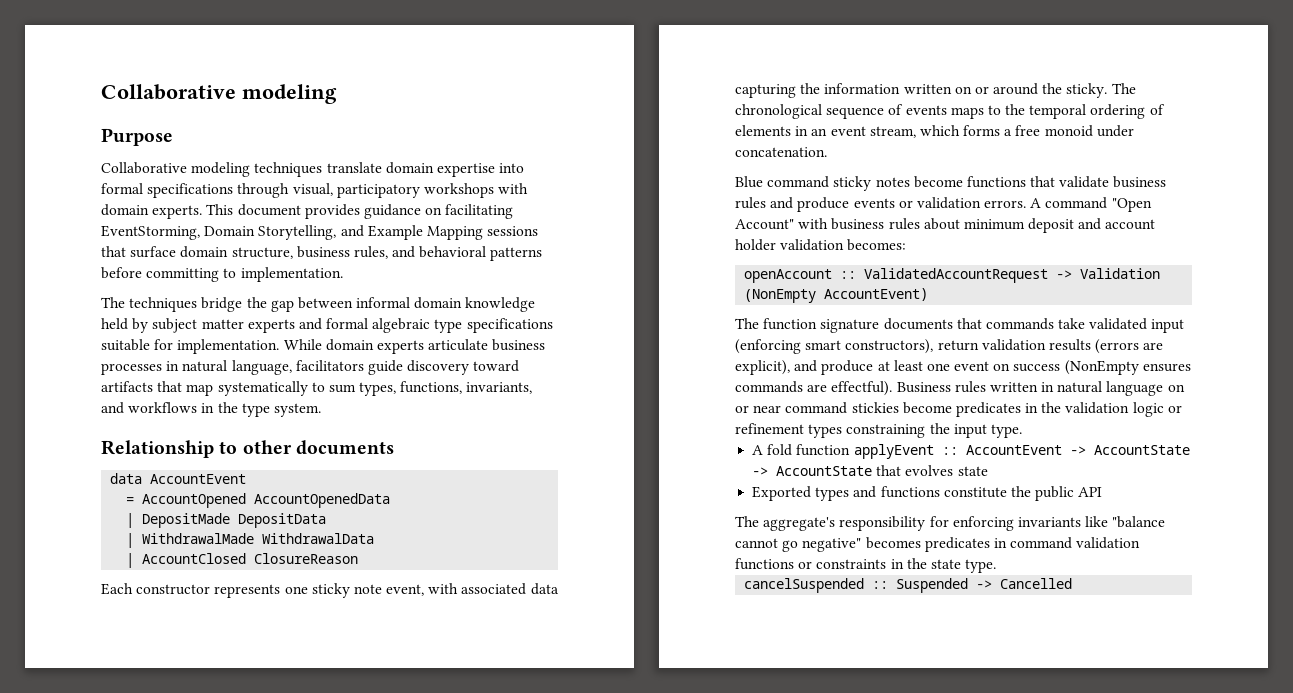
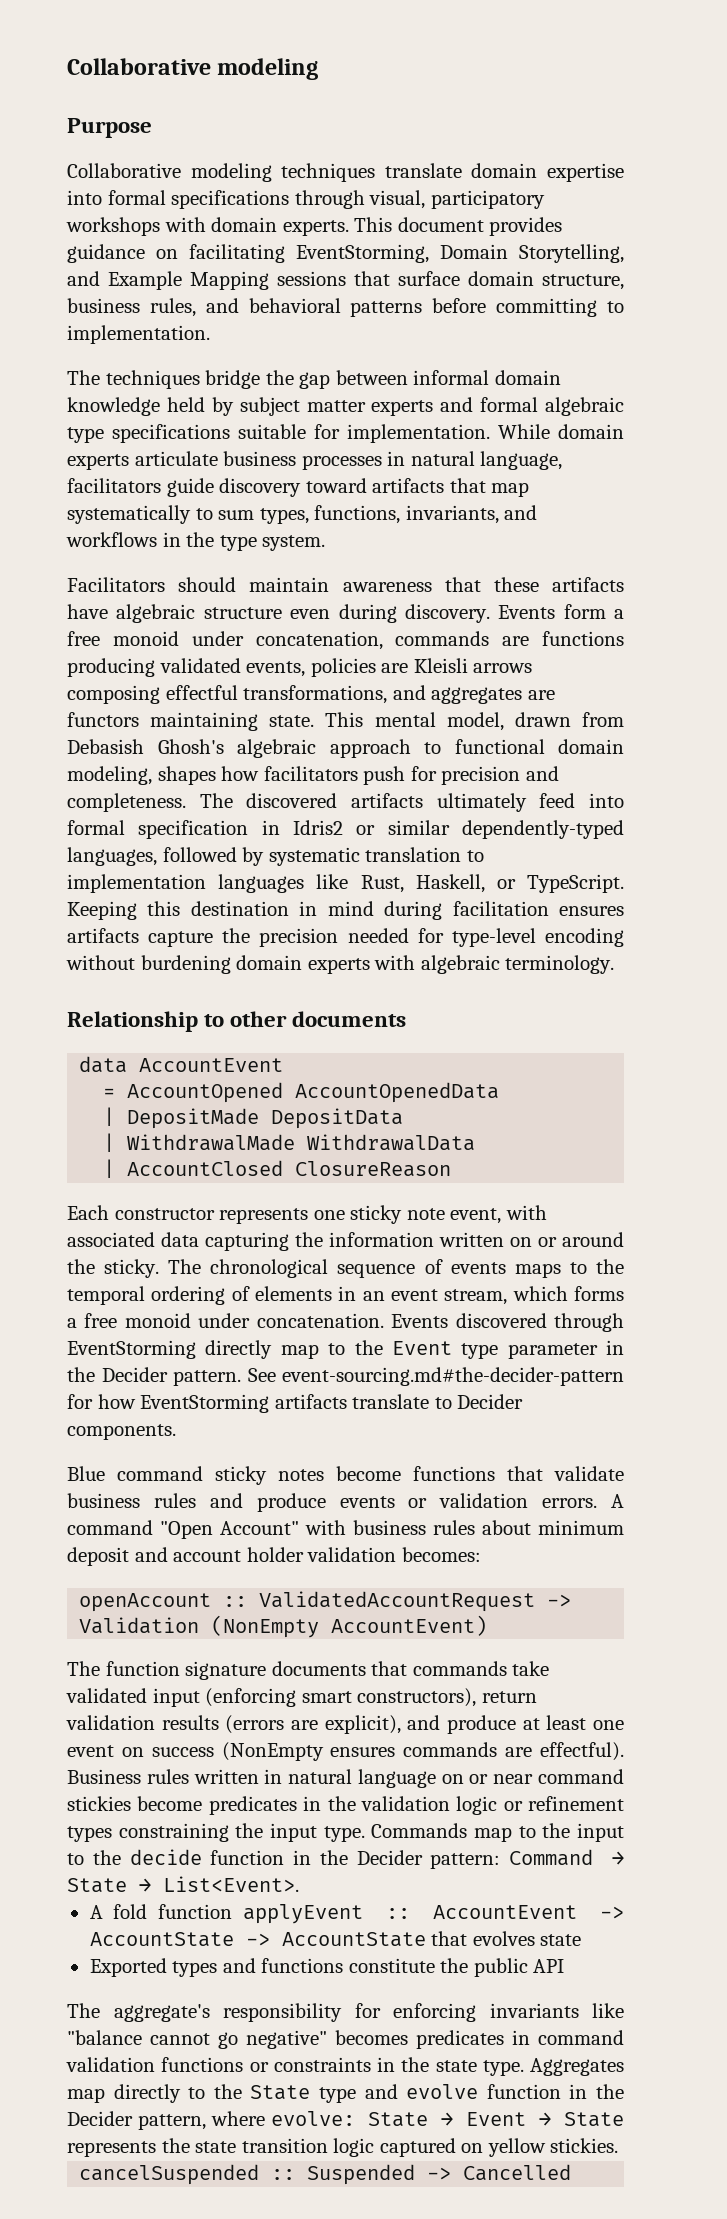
+ Facilitators should maintain awareness that these artifacts have algebraic structure even during discovery. Events form a free monoid under concatenation, commands are functions producing validated events, policies are Kleisli arrows composing effectful transformations, and aggregates are functors maintaining state. This mental model, drawn from Debasish Ghosh's algebraic approach to functional domain modeling, shapes how facilitators push for precision and completeness. The discovered artifacts ultimately feed into formal specification in Idris2 or similar dependently-typed languages, followed by systematic translation to implementation languages like Rust, Haskell, or TypeScript. Keeping this destination in mind during facilitation ensures artifacts capture the precision needed for type-level encoding without burdening domain experts with algebraic terminology.
+ Events discovered through EventStorming directly map to the Event type parameter in the Decider pattern. See event-sourcing.md#the-decider-pattern for how EventStorming artifacts translate to Decider components.
+ Commands map to the input to the decide function in the Decider pattern: Command → State → List<Event>.
+ Aggregates map directly to the State type and evolve function in the Decider pattern, where evolve: State → Event → State represents the state transition logic captured on yellow stickies.

